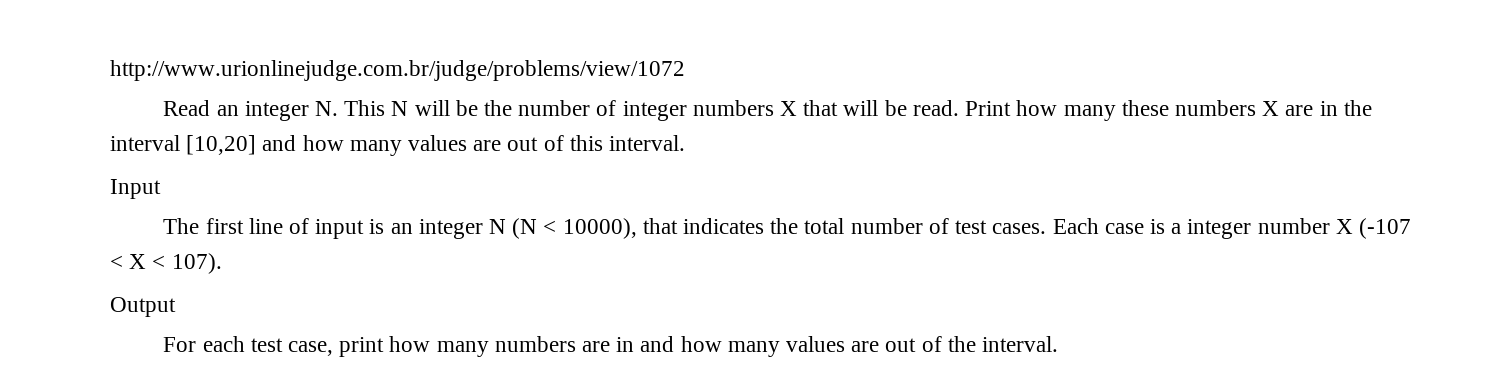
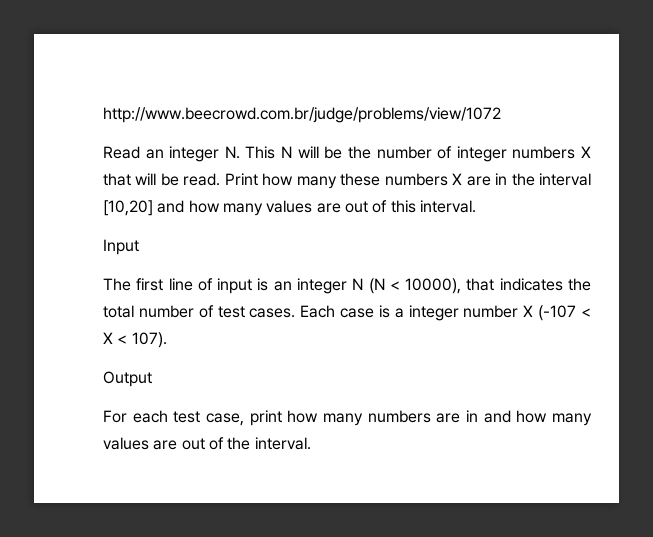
- http://www.urionlinejudge.com.br/judge/problems/view/1072
+ http://www.beecrowd.com.br/judge/problems/view/1072

